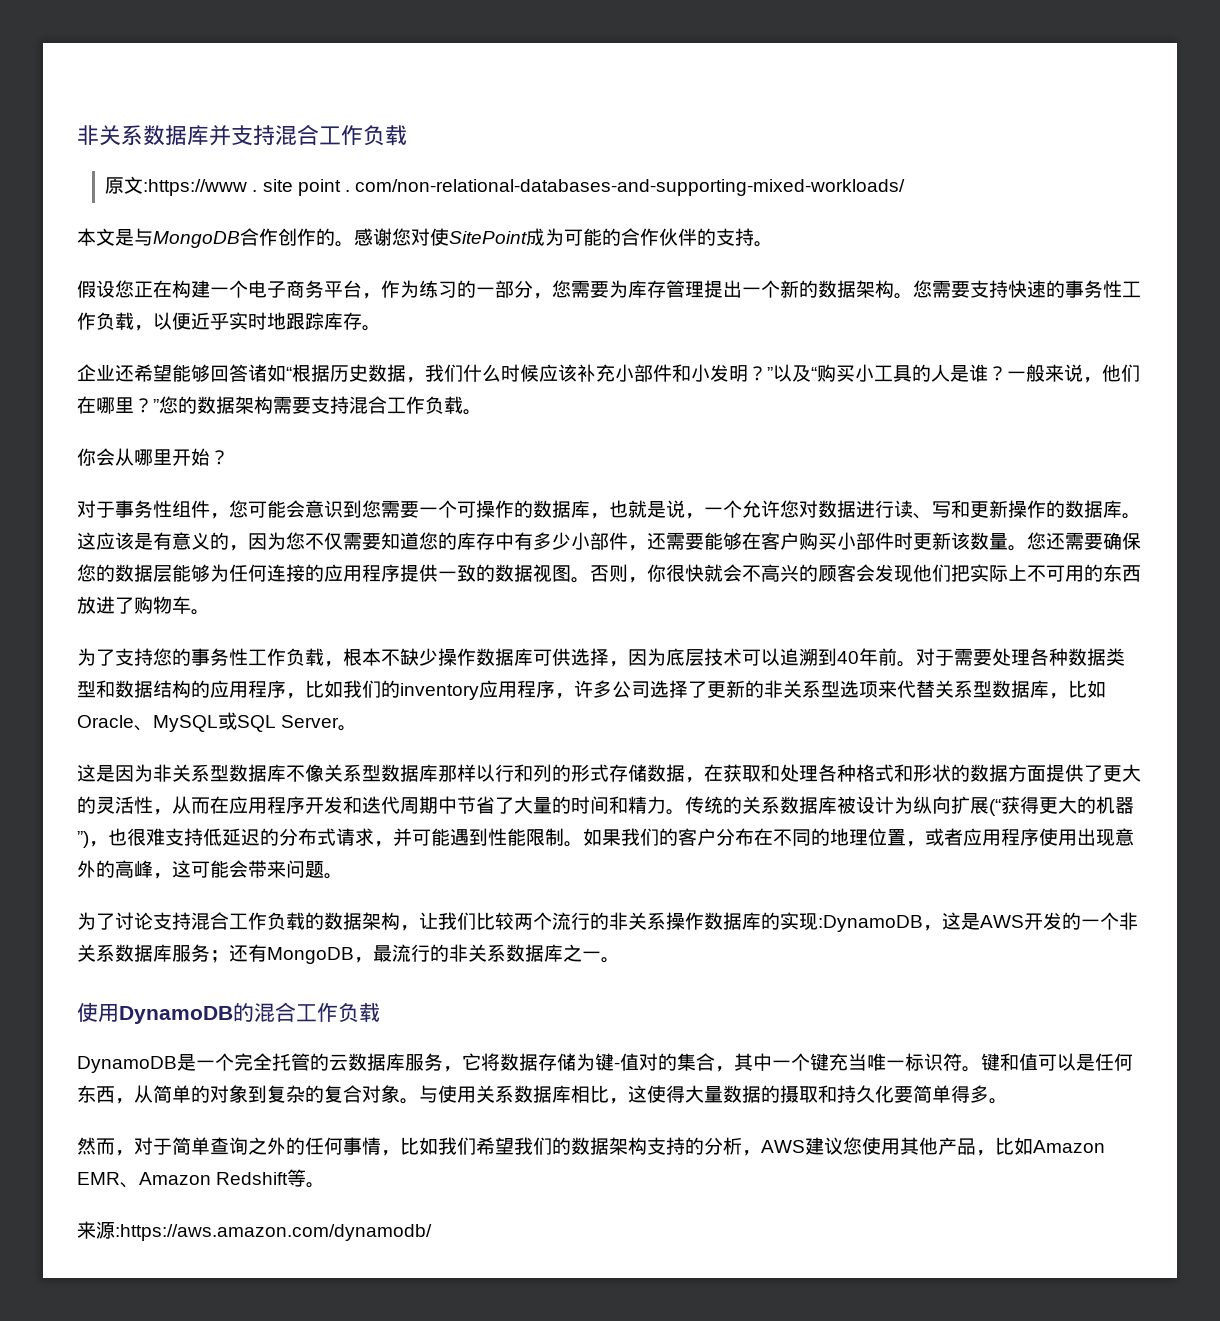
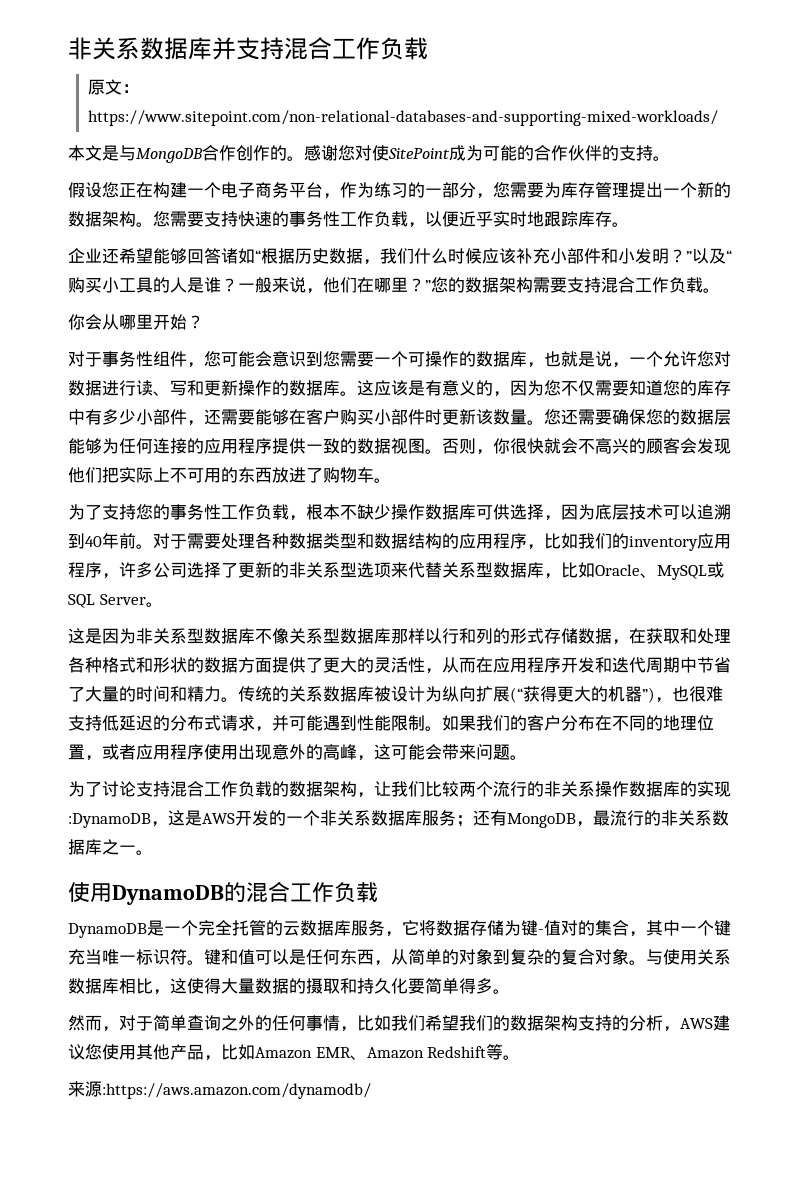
- 原文:https://www . site point . com/non-relational-databases-and-supporting-mixed-workloads/
+ 原文：https://www.sitepoint.com/non-relational-databases-and-supporting-mixed-workloads/

